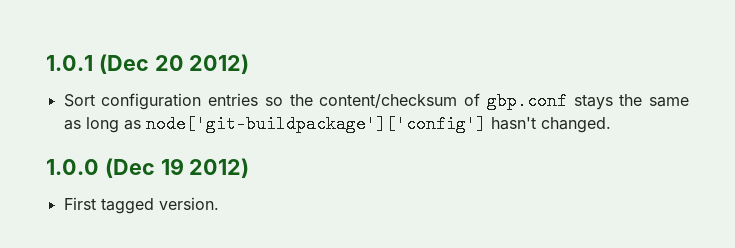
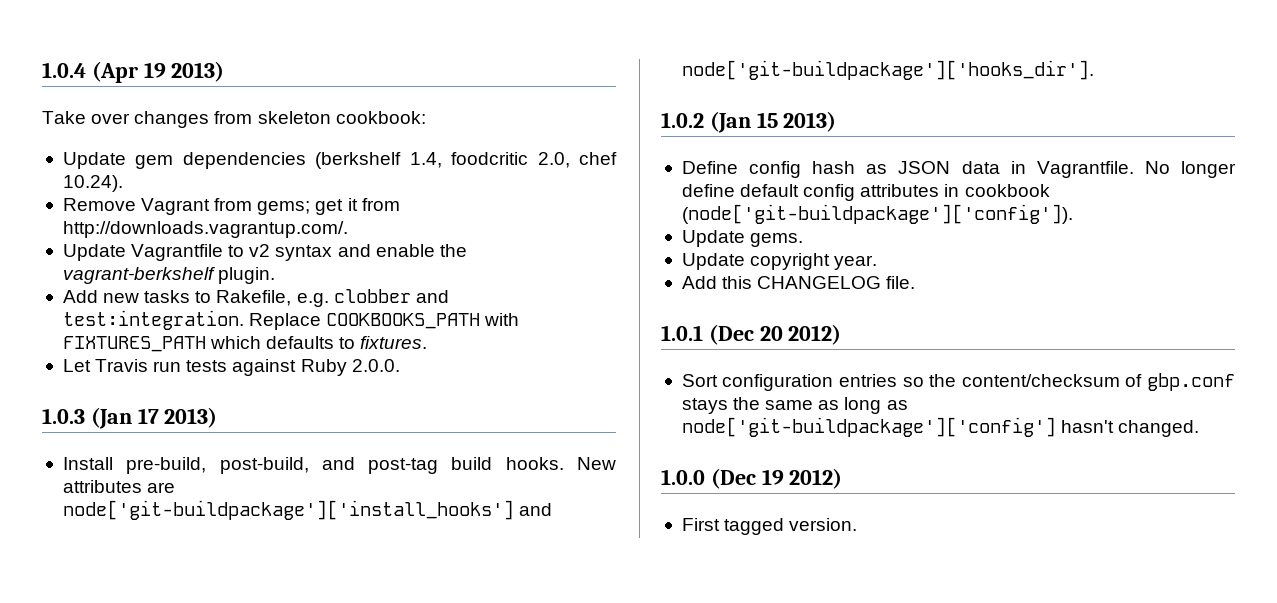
+ 1.0.4 (Apr 19 2013)
+ Take over changes from skeleton cookbook:
+ Update gem dependencies (berkshelf 1.4, foodcritic 2.0, chef 10.24).
+ Remove Vagrant from gems; get it from http://downloads.vagrantup.com/.
+ Update Vagrantfile to v2 syntax and enable the vagrant-berkshelf plugin.
+ Add new tasks to Rakefile, e.g. clobber and test:integration. Replace COOKBOOKS_PATH with FIXTURES_PATH which defaults to fixtures.
+ Let Travis run tests against Ruby 2.0.0.
+ 1.0.3 (Jan 17 2013)
+ Install pre-build, post-build, and post-tag build hooks. New attributes are node['git-buildpackage']['install_hooks'] and node['git-buildpackage']['hooks_dir'].
+ 1.0.2 (Jan 15 2013)
+ Define config hash as JSON data in Vagrantfile. No longer define default config attributes in cookbook (node['git-buildpackage']['config']).
+ Update gems.
+ Update copyright year.
+ Add this CHANGELOG file.

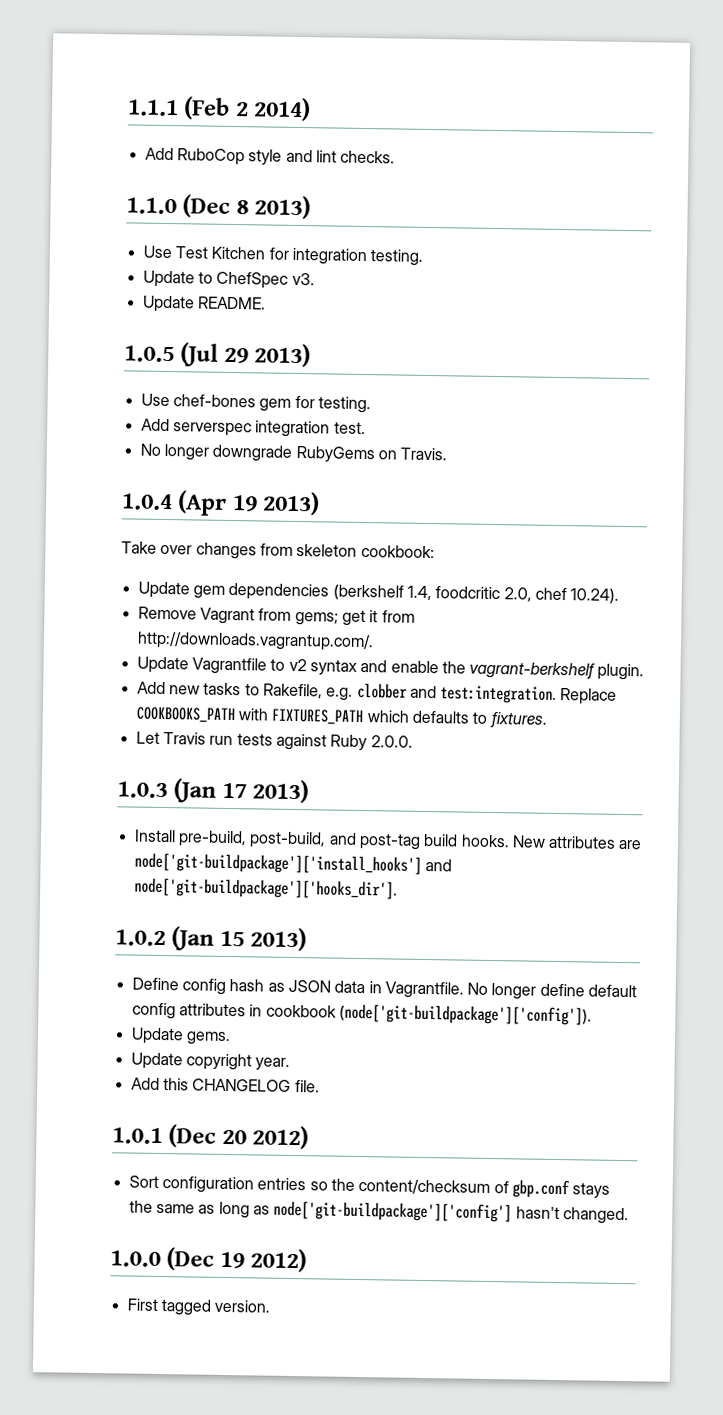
+ 1.1.1 (Feb 2 2014)
+ Add RuboCop style and lint checks.
+ 1.1.0 (Dec 8 2013)
+ Use Test Kitchen for integration testing.
+ Update to ChefSpec v3.
+ Update README.
+ 1.0.5 (Jul 29 2013)
+ Use chef-bones gem for testing.
+ Add serverspec integration test.
+ No longer downgrade RubyGems on Travis.

